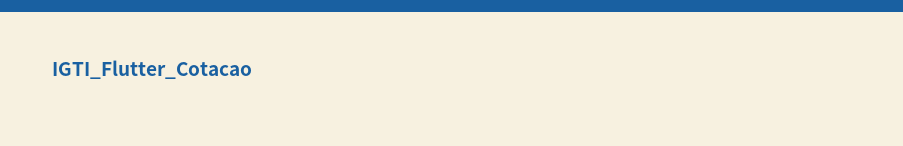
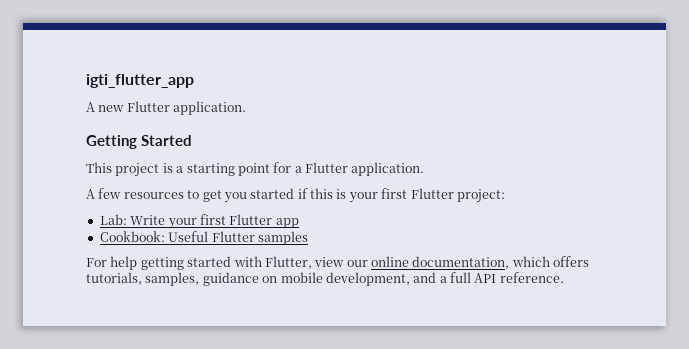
- IGTI_Flutter_Cotacao
+ igti_flutter_app
+ A new Flutter application.
+ Getting Started
+ This project is a starting point for a Flutter application.
+ A few resources to get you started if this is your first Flutter project:
+ Lab: Write your first Flutter app
+ Cookbook: Useful Flutter samples
+ For help getting started with Flutter, view our online documentation, which offers tutorials, samples, guidance on mobile development, and a full API reference.

